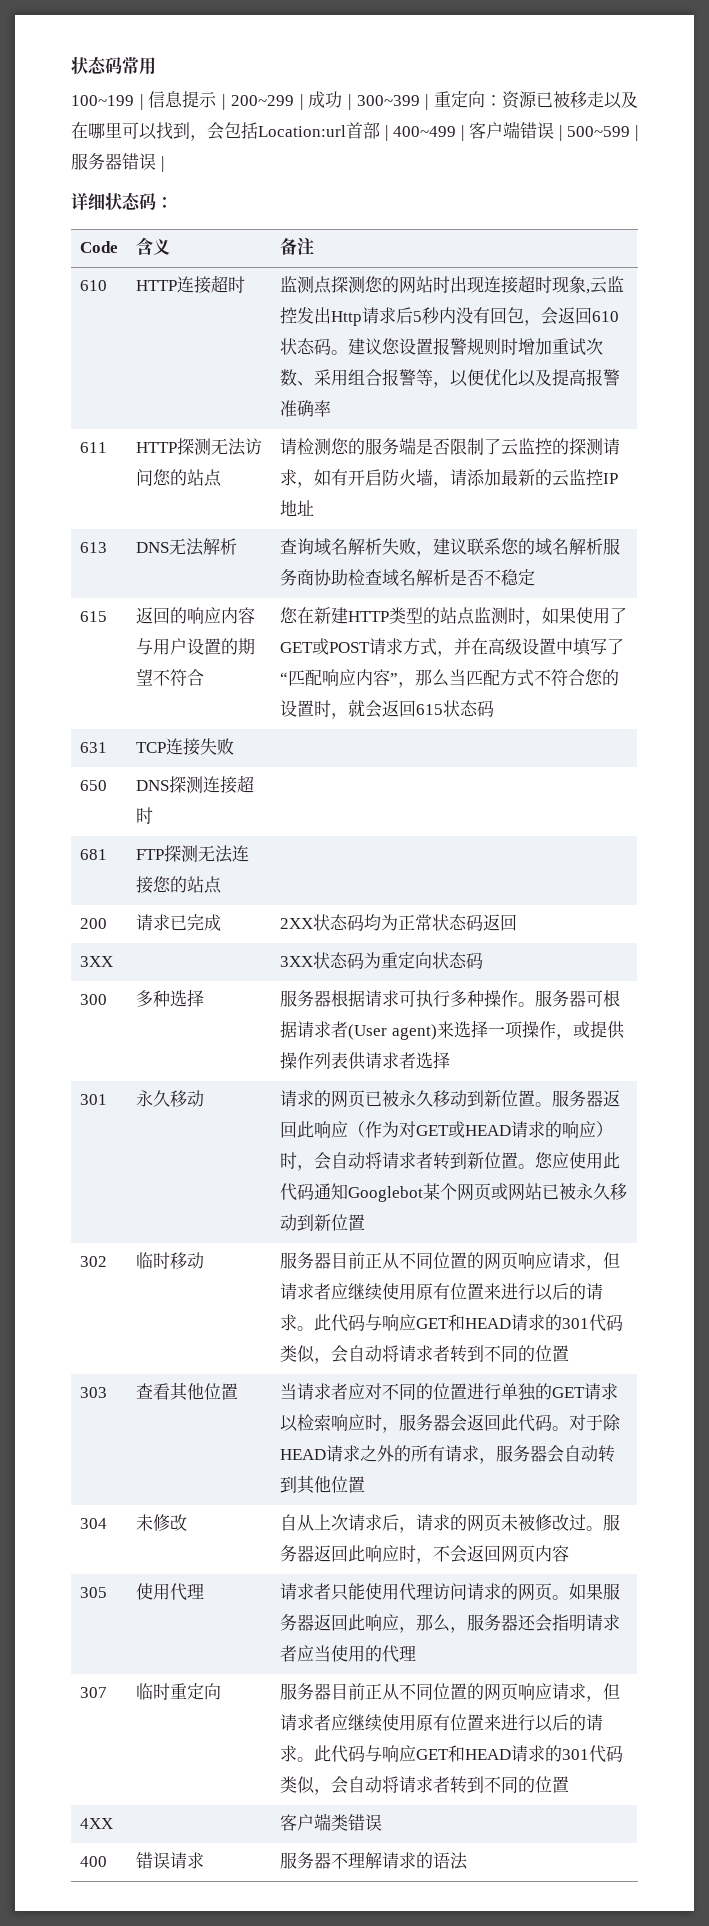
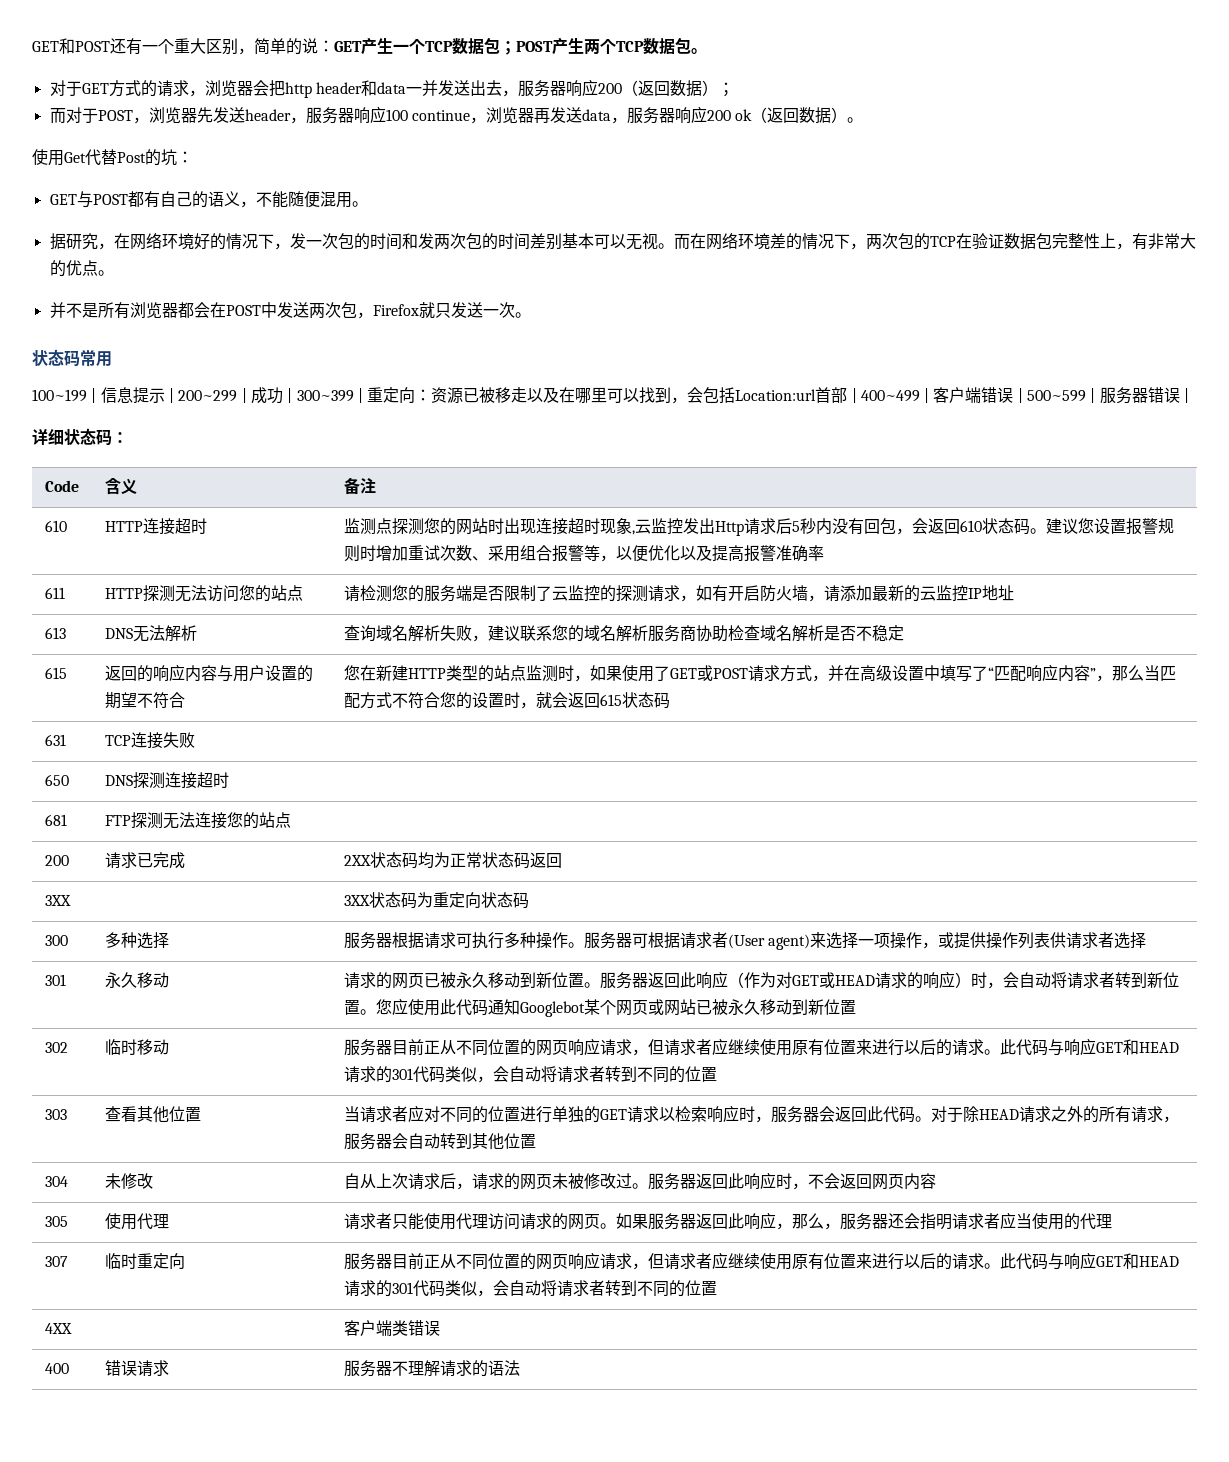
+ GET和POST还有一个重大区别，简单的说：GET产生一个TCP数据包；POST产生两个TCP数据包。
+ 对于GET方式的请求，浏览器会把http header和data一并发送出去，服务器响应200（返回数据）；
+ 而对于POST，浏览器先发送header，服务器响应100 continue，浏览器再发送data，服务器响应200 ok（返回数据）。
+ 使用Get代替Post的坑：
+ GET与POST都有自己的语义，不能随便混用。
+ 据研究，在网络环境好的情况下，发一次包的时间和发两次包的时间差别基本可以无视。而在网络环境差的情况下，两次包的TCP在验证数据包完整性上，有非常大的优点。
+ 并不是所有浏览器都会在POST中发送两次包，Firefox就只发送一次。

